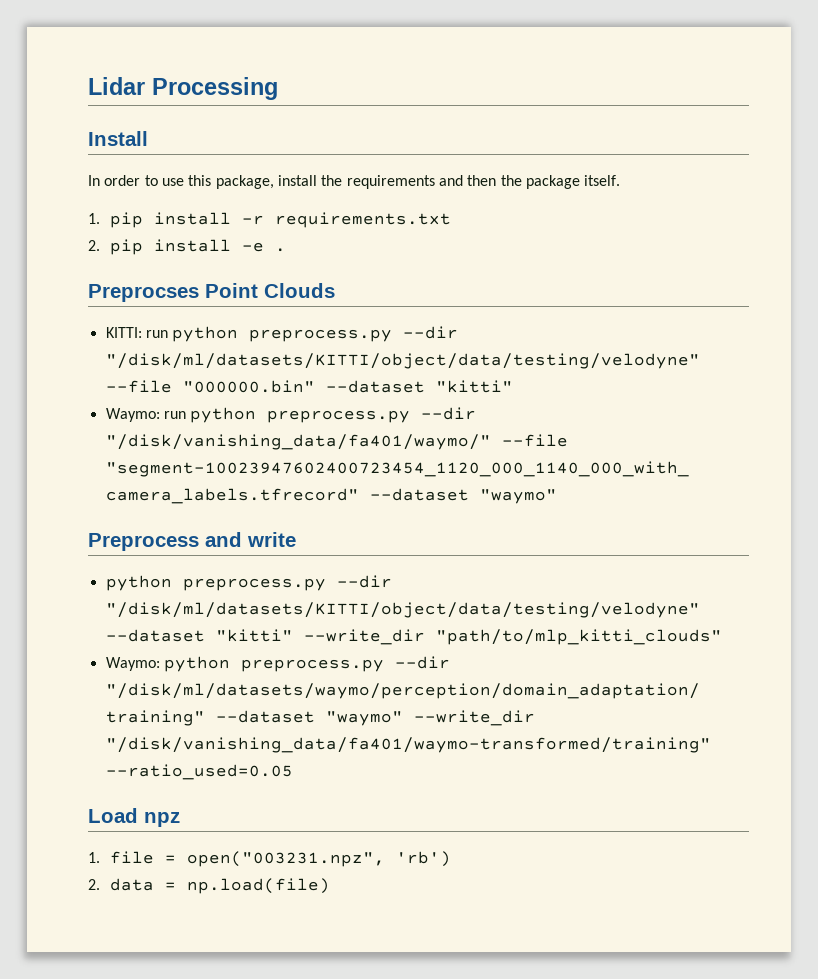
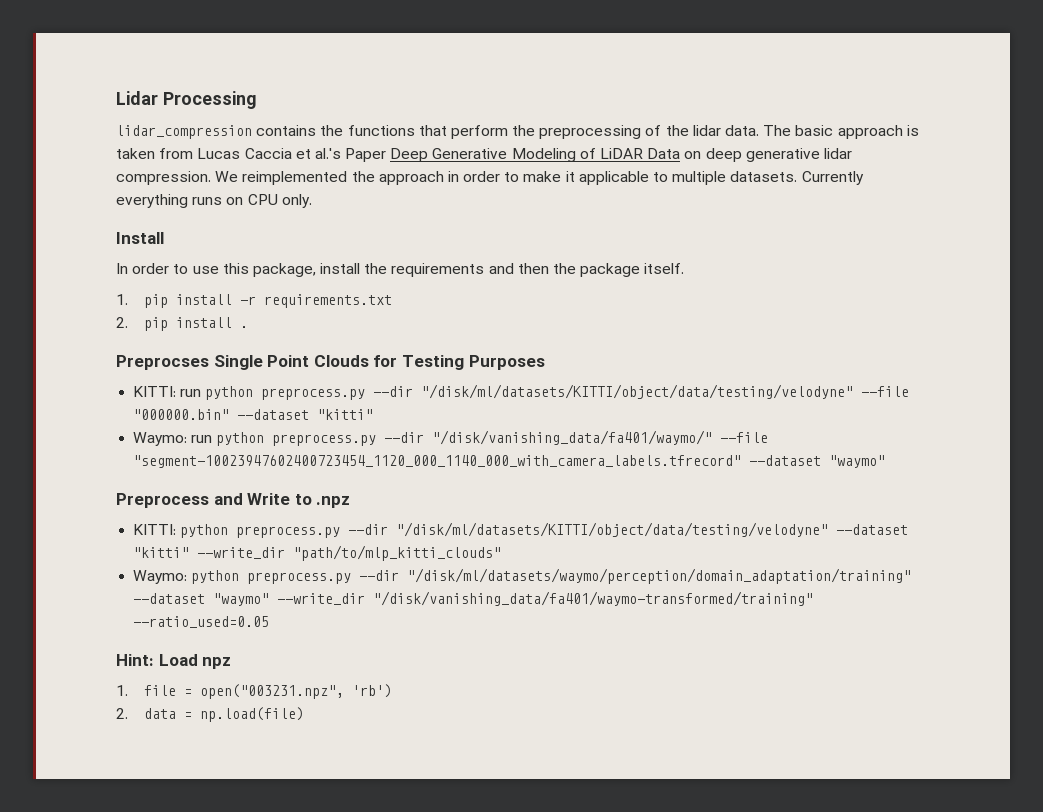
+ lidar_compression contains the functions that perform the preprocessing of the lidar data. The basic approach is taken from Lucas Caccia et al.'s Paper Deep Generative Modeling of LiDAR Data on deep generative lidar compression. We reimplemented the approach in order to make it applicable to multiple datasets. Currently everything runs on CPU only.
- 2. pip install -e .
+ 2. pip install .
- Preprocses Point Clouds
+ Preprocses Single Point Clouds for Testing Purposes
- Preprocess and write
- python preprocess.py --dir "/disk/ml/datasets/KITTI/object/data/testing/velodyne" --dataset "kitti" --write_dir "path/to/mlp_kitti_clouds"
+ Preprocess and Write to .npz
+ KITTI: python preprocess.py --dir "/disk/ml/datasets/KITTI/object/data/testing/velodyne" --dataset "kitti" --write_dir "path/to/mlp_kitti_clouds"
- Load npz
+ Hint: Load npz

